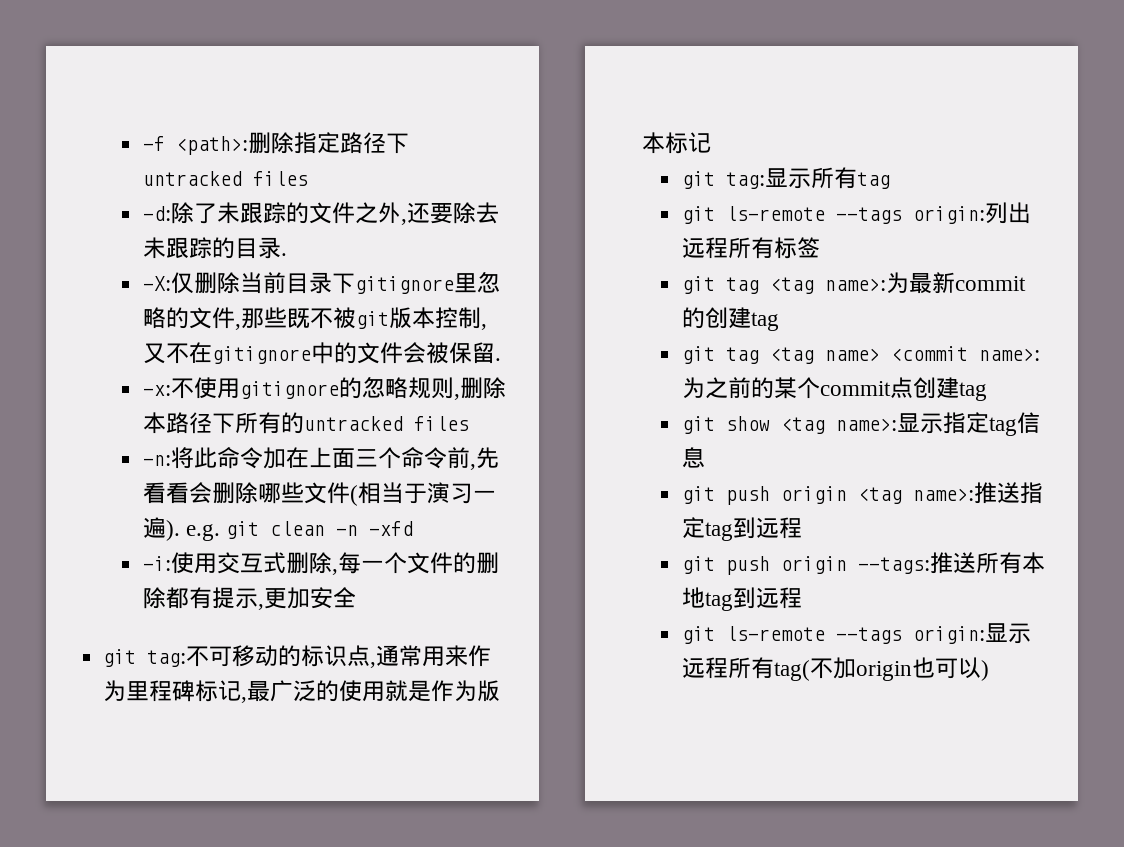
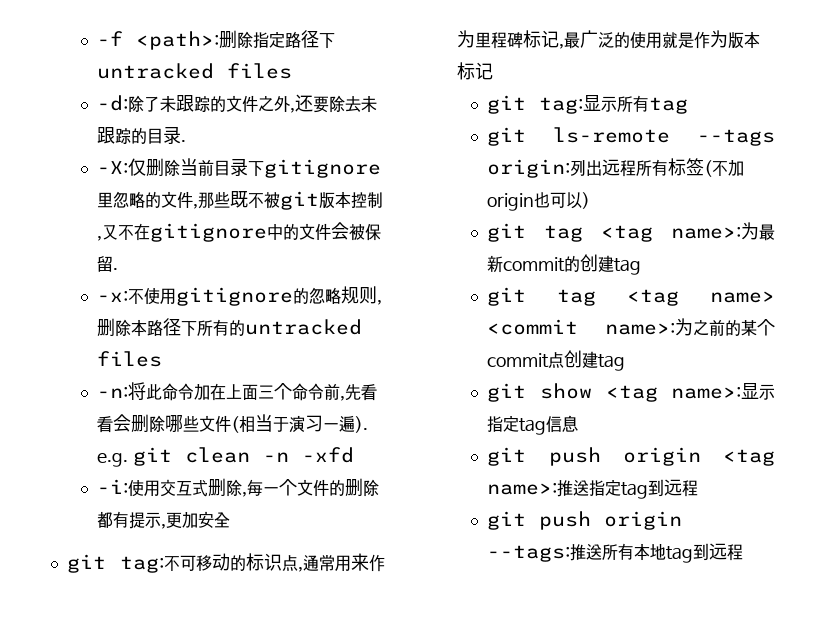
- git ls-remote --tags origin:列出远程所有标签
+ git ls-remote --tags origin:列出远程所有标签(不加origin也可以)
- git ls-remote --tags origin:显示远程所有tag(不加origin也可以)

